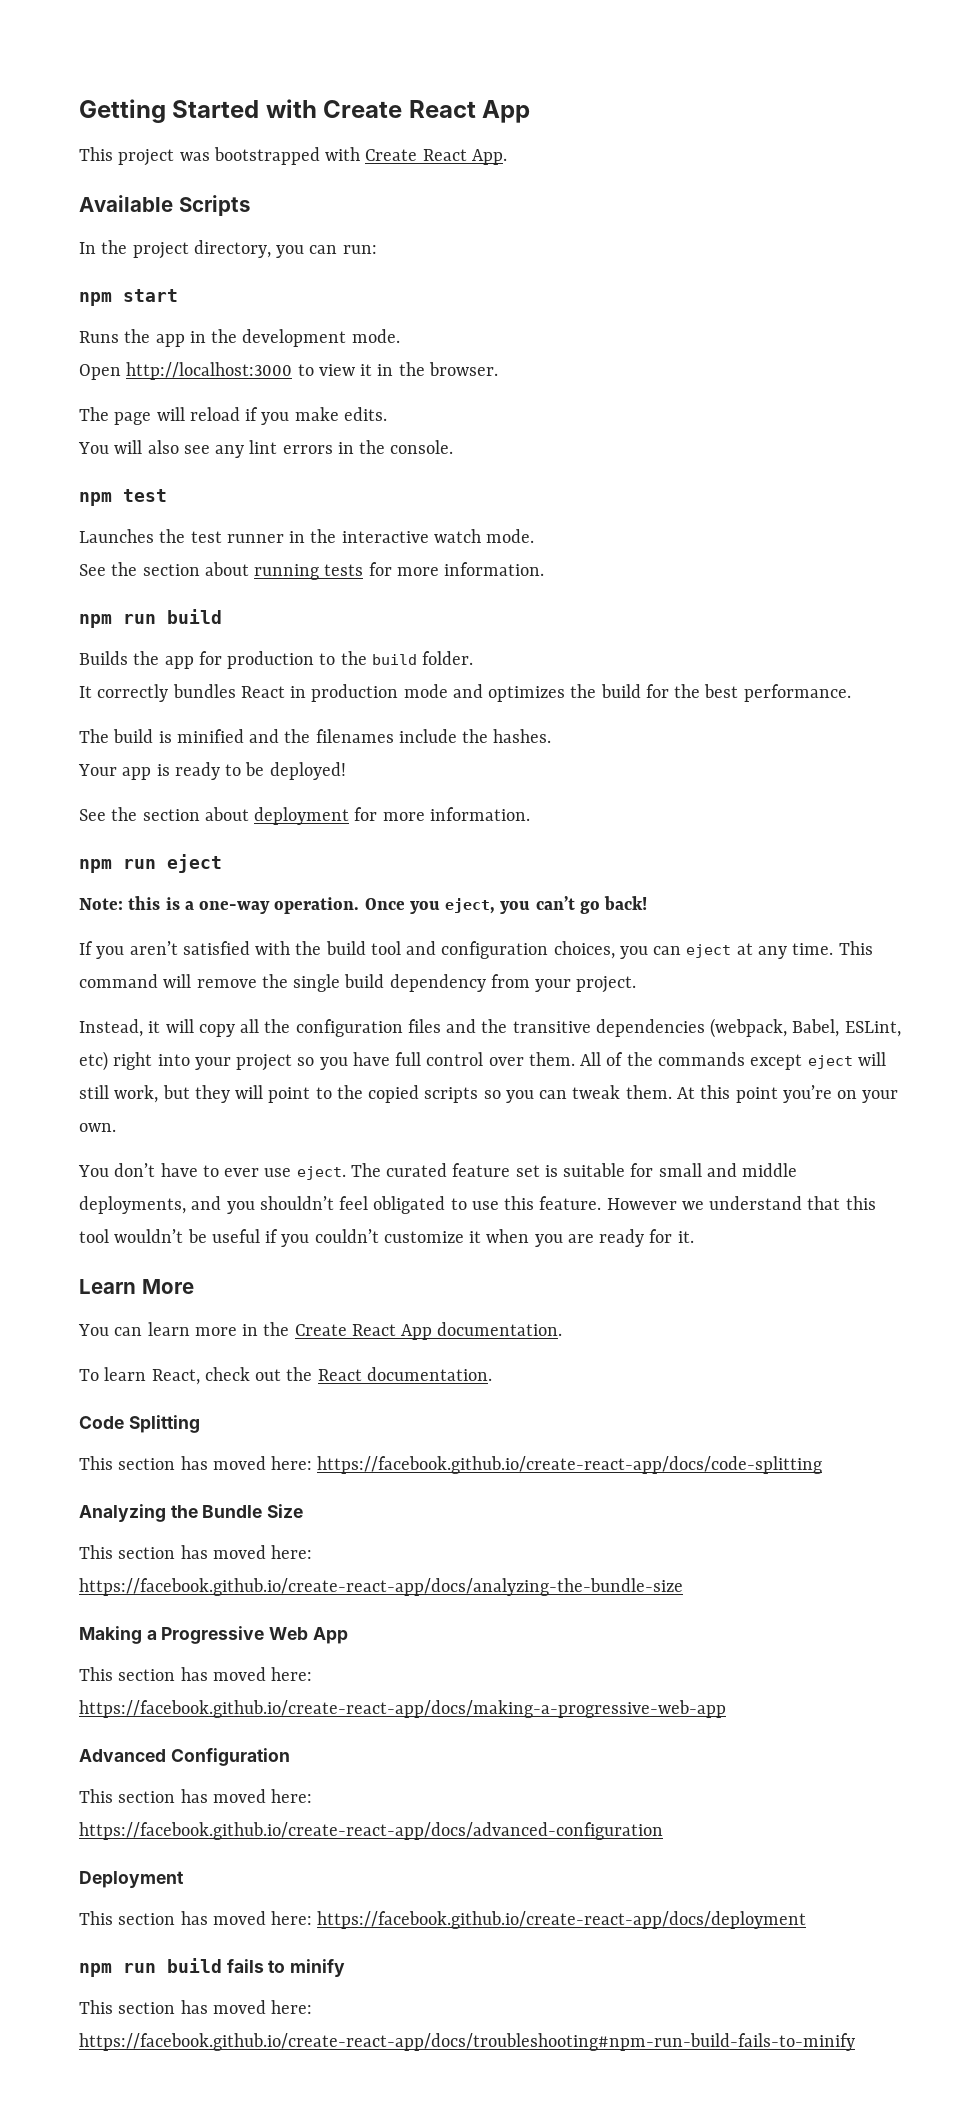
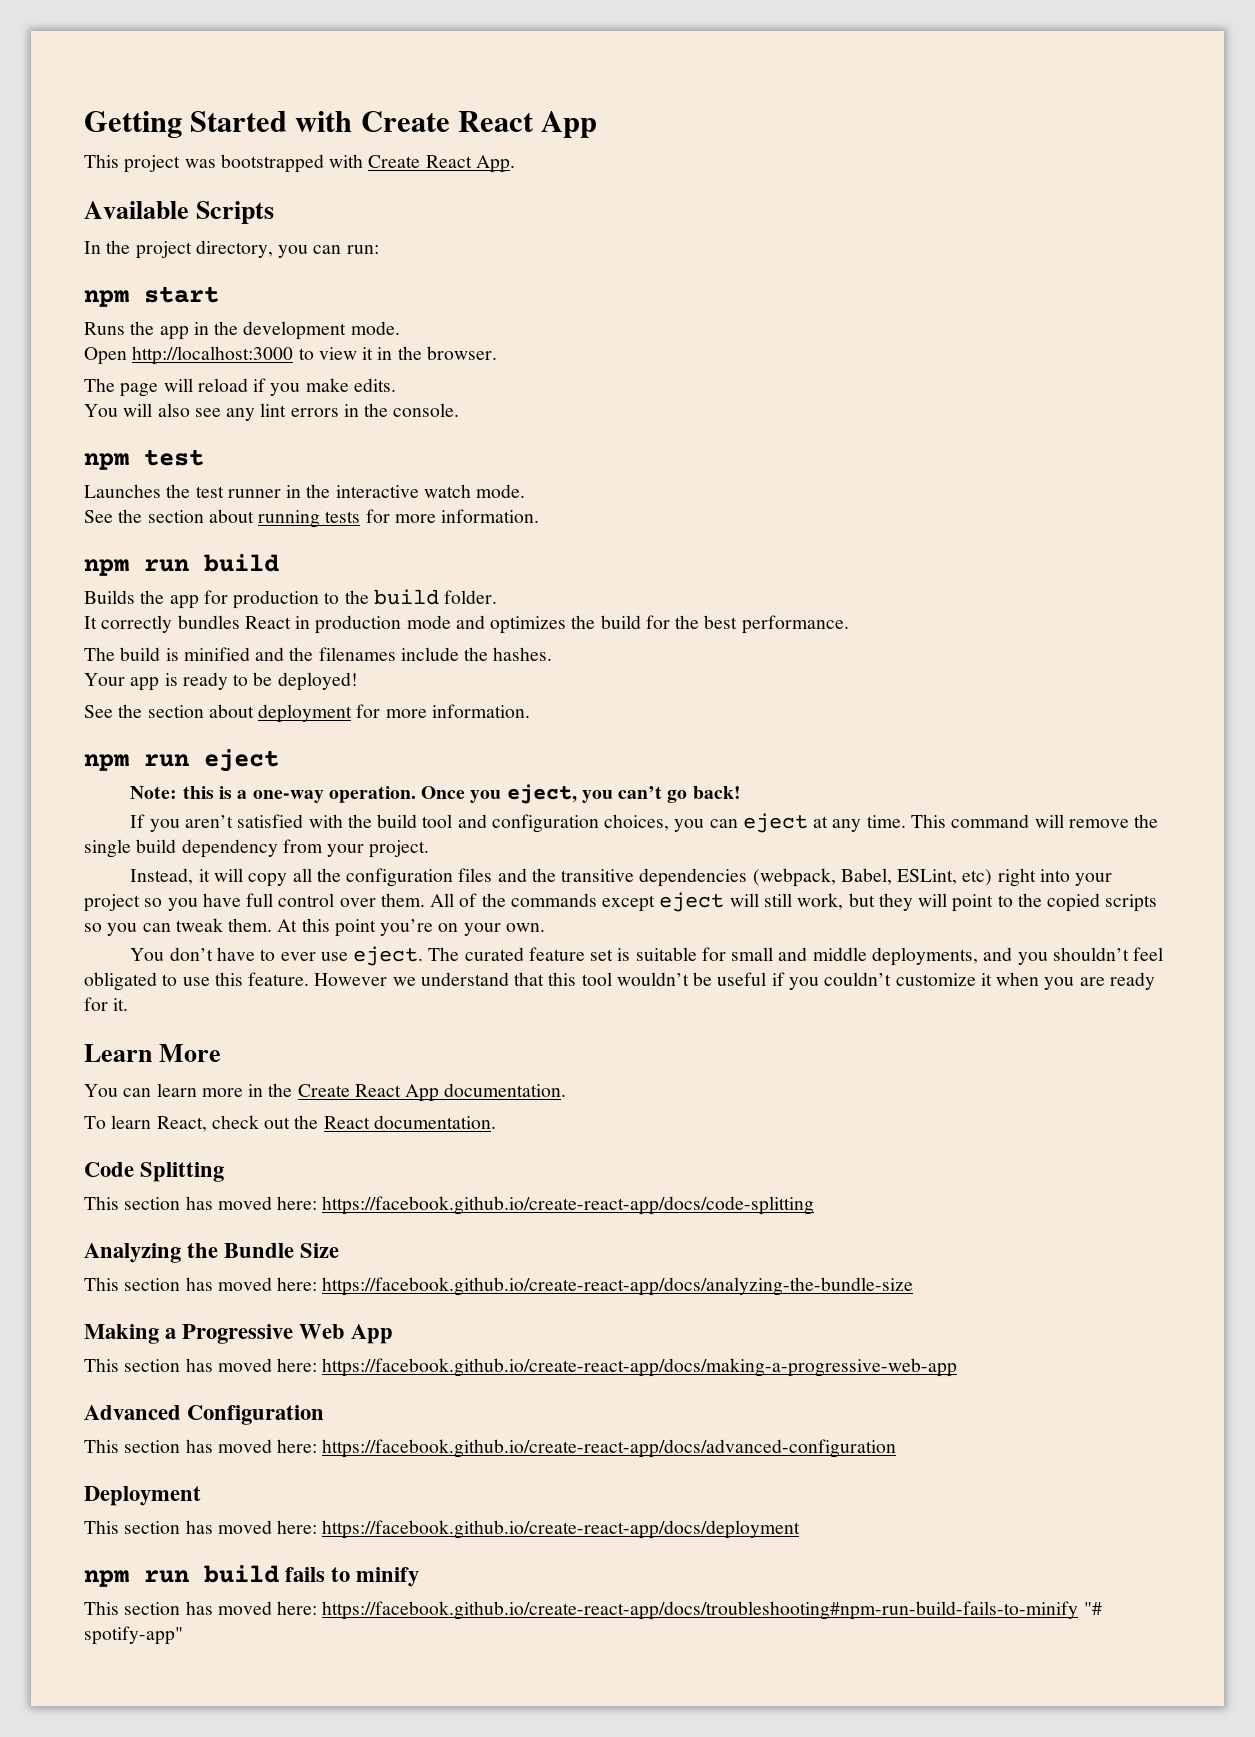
- This section has moved here: https://facebook.github.io/create-react-app/docs/troubleshooting#npm-run-build-fails-to-minify
+ This section has moved here: https://facebook.github.io/create-react-app/docs/troubleshooting#npm-run-build-fails-to-minify "# spotify-app"

